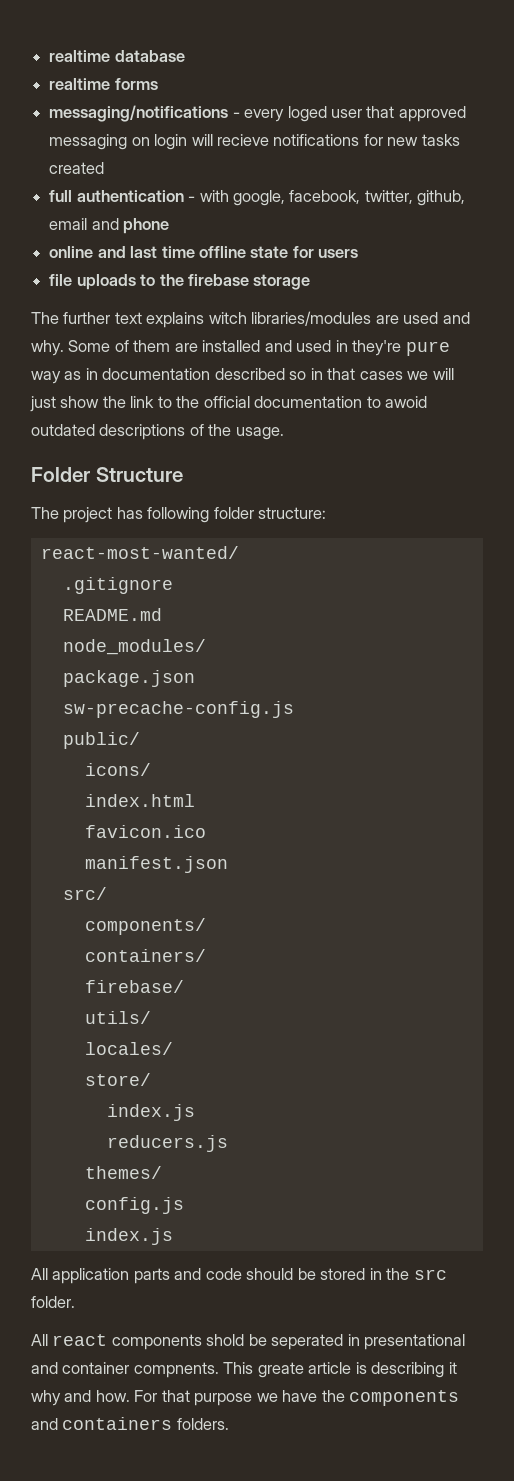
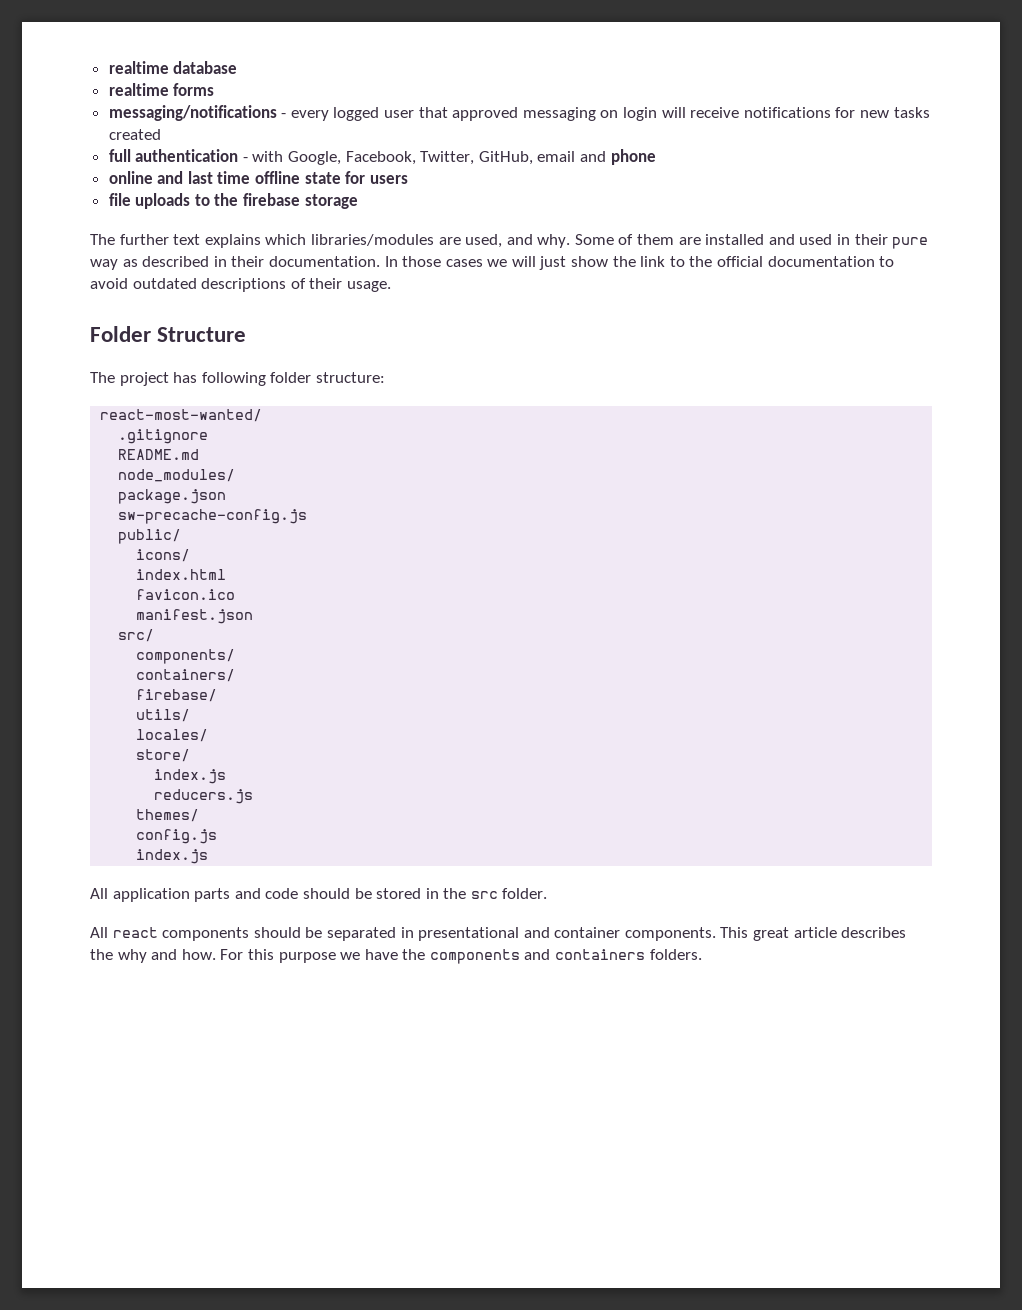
- messaging/notifications - every loged user that approved messaging on login will recieve notifications for new tasks created
+ messaging/notifications - every logged user that approved messaging on login will receive notifications for new tasks created
- full authentication - with google, facebook, twitter, github, email and phone
+ full authentication - with Google, Facebook, Twitter, GitHub, email and phone
- The further text explains witch libraries/modules are used and why.
+ The further text explains which libraries/modules are used, and why.
- Some of them are installed and used in they're pure way as in documentation described so in that cases we will just show the link to the official documentation to awoid outdated descriptions of the usage.
+ Some of them are installed and used in their pure way as described in their documentation. In those cases we will just show the link to the official documentation to avoid outdated descriptions of their usage.
- All react components shold be seperated in presentational and container compnents. This greate article is describing it why and how.
+ All react components should be separated in presentational and container components. This great article describes the why and how.
- For that purpose we have the components and containers folders.
+ For this purpose we have the components and containers folders.

